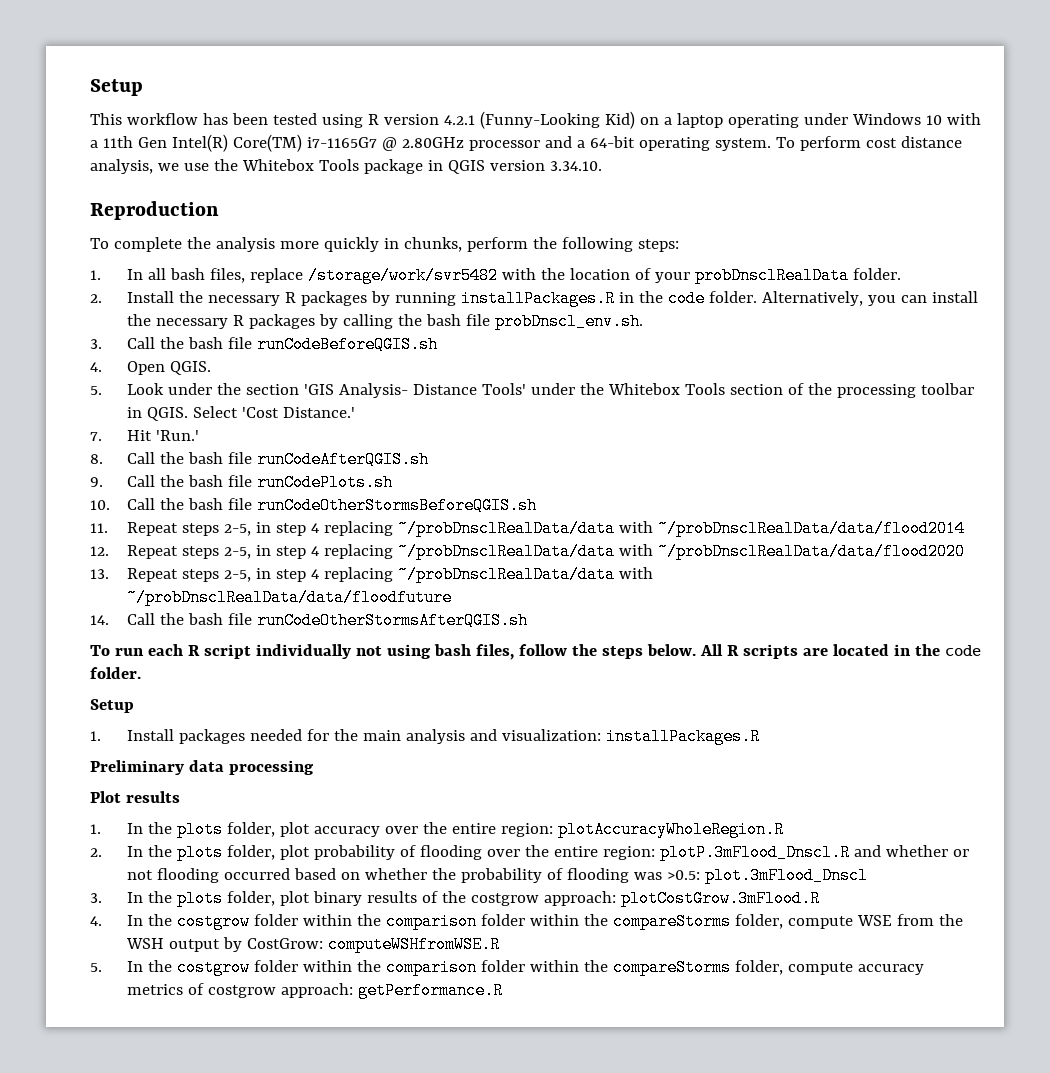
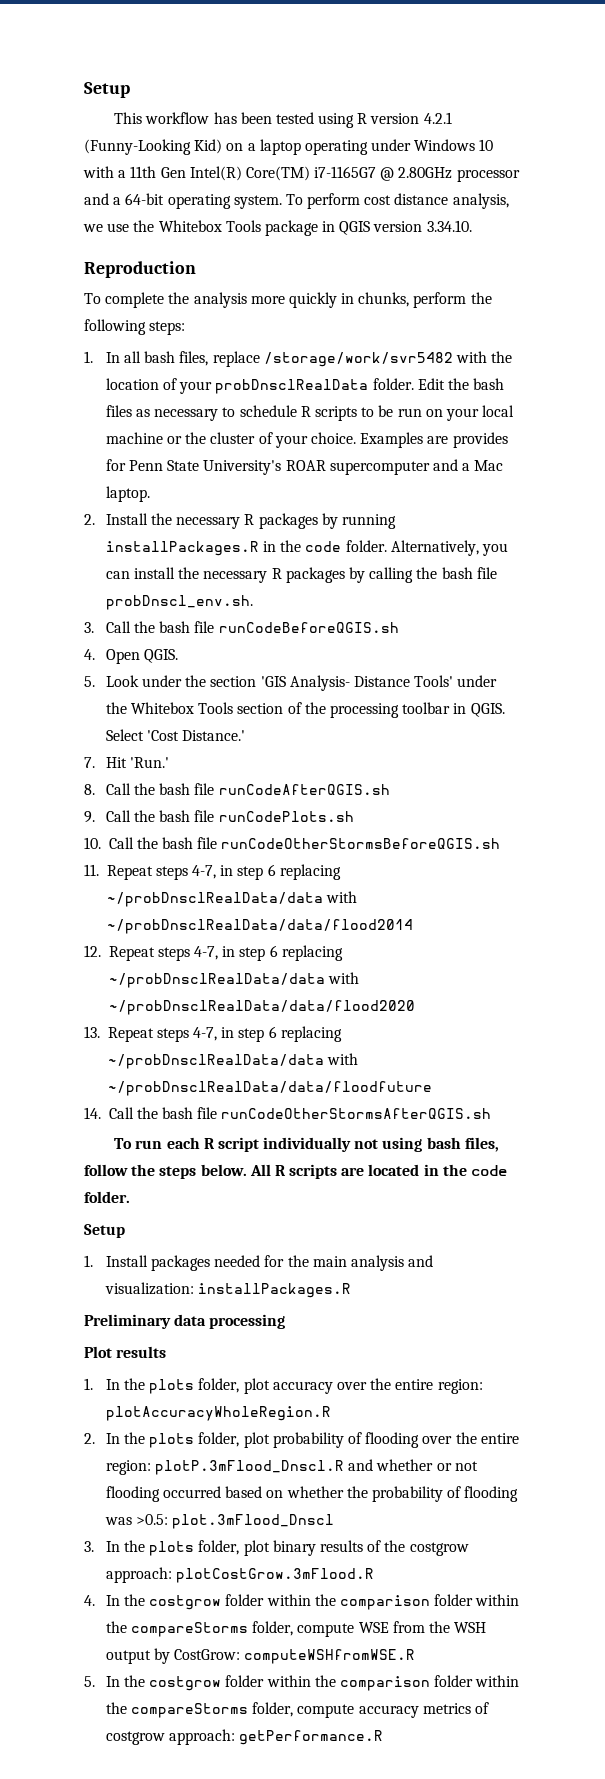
+ Edit the bash files as necessary to schedule R scripts to be run on your local machine or the cluster of your choice. Examples are provides for Penn State University's ROAR supercomputer and a Mac laptop.
- 11. Repeat steps 2-5, in step 4 replacing ~/probDnsclRealData/data with ~/probDnsclRealData/data/flood2014
+ 11. Repeat steps 4-7, in step 6 replacing ~/probDnsclRealData/data with ~/probDnsclRealData/data/flood2014
- 12. Repeat steps 2-5, in step 4 replacing ~/probDnsclRealData/data with ~/probDnsclRealData/data/flood2020
+ 12. Repeat steps 4-7, in step 6 replacing ~/probDnsclRealData/data with ~/probDnsclRealData/data/flood2020
- 13. Repeat steps 2-5, in step 4 replacing ~/probDnsclRealData/data with ~/probDnsclRealData/data/floodfuture
+ 13. Repeat steps 4-7, in step 6 replacing ~/probDnsclRealData/data with ~/probDnsclRealData/data/floodfuture

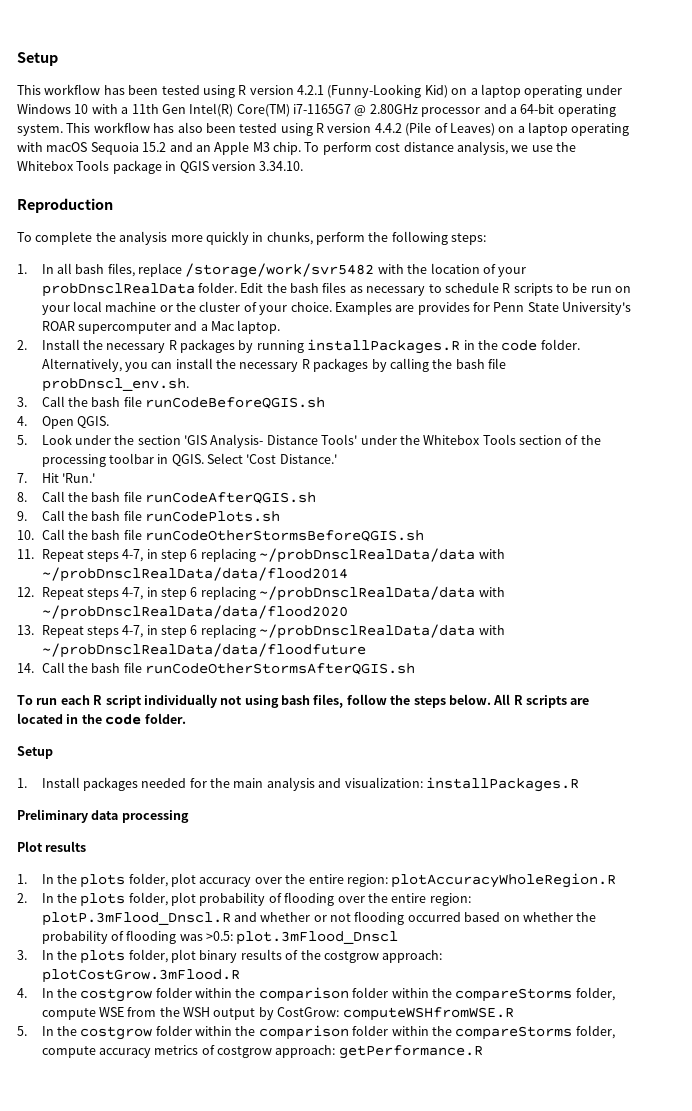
+ This workflow has also been tested using R version 4.4.2 (Pile of Leaves) on a laptop operating with macOS Sequoia 15.2 and an Apple M3 chip.

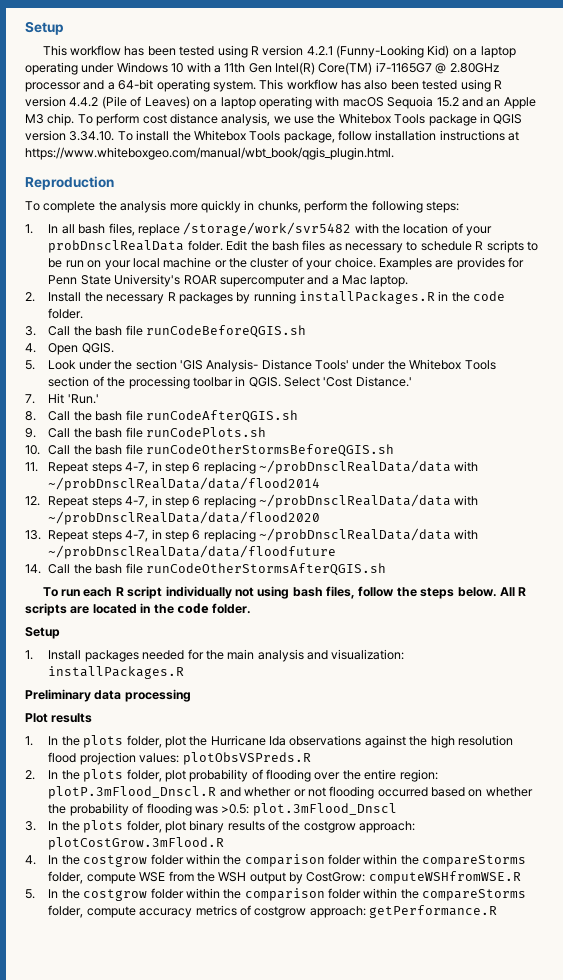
- To perform cost distance analysis, we use the Whitebox Tools package in QGIS version 3.34.10.
+ To perform cost distance analysis, we use the Whitebox Tools package in QGIS version 3.34.10. To install the Whitebox Tools package, follow installation instructions at https://www.whiteboxgeo.com/manual/wbt_book/qgis_plugin.html.
- Alternatively, you can install the necessary R packages by calling the bash file probDnscl_env.sh.
- 1. In the plots folder, plot accuracy over the entire region: plotAccuracyWholeRegion.R
+ 1. In the plots folder, plot the Hurricane Ida observations against the high resolution flood projection values: plotObsVSPreds.R

